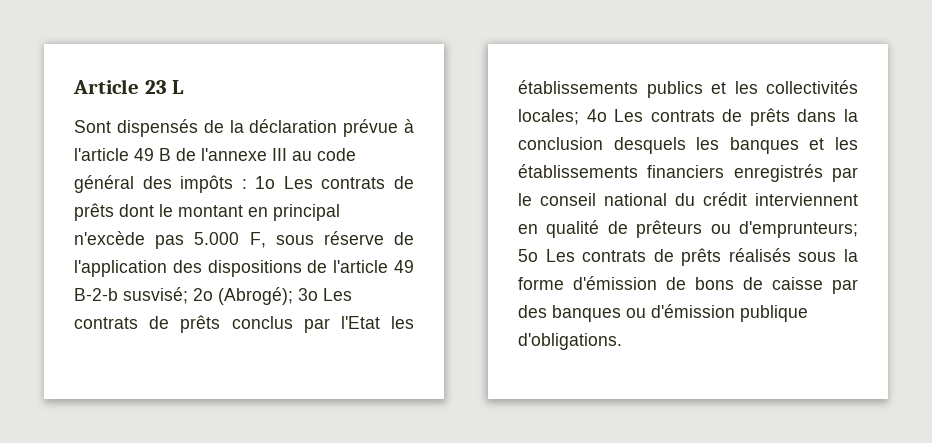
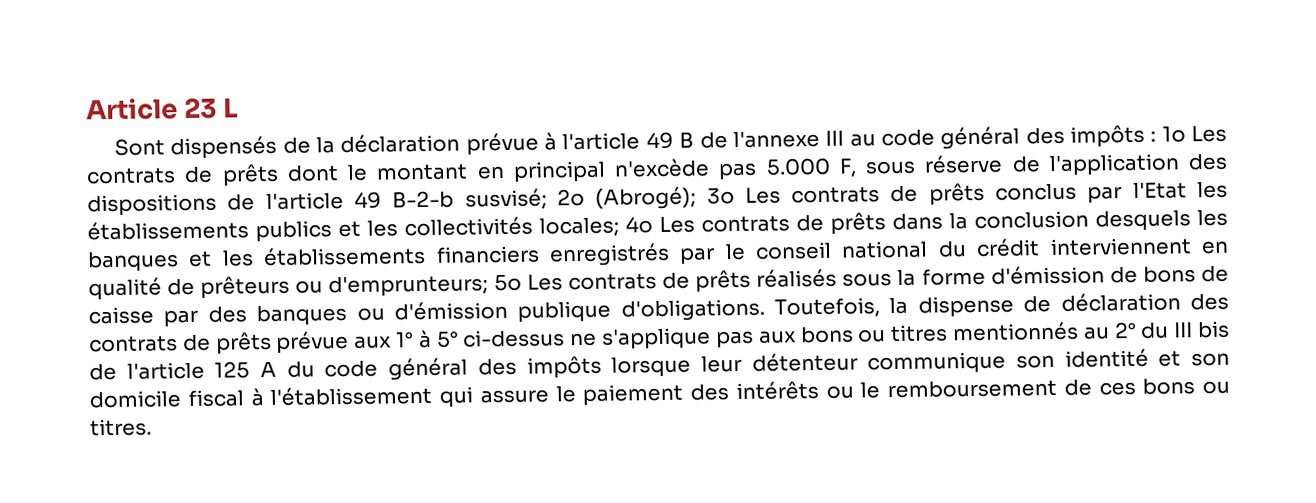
+ Toutefois, la dispense de déclaration des contrats de prêts prévue aux 1° à 5° ci-dessus ne s'applique pas aux bons ou titres mentionnés au 2° du III bis de l'article 125 A du code général des impôts lorsque leur détenteur communique son identité et son domicile fiscal à l'établissement qui assure le paiement des intérêts ou le remboursement de ces bons ou titres.

